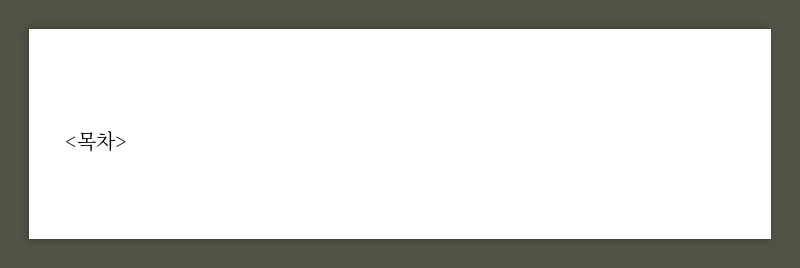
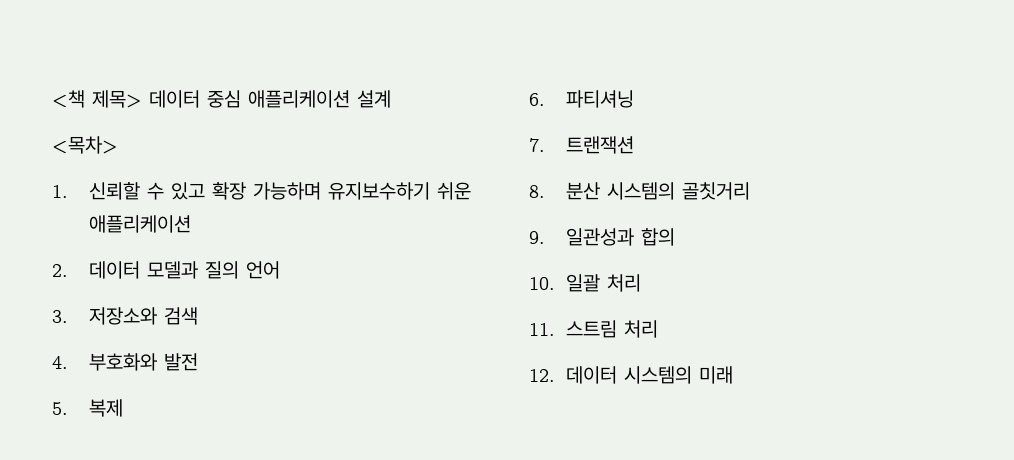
+ <책 제목> 데이터 중심 애플리케이션 설계
  <목차>
+ 1. 신뢰할 수 있고 확장 가능하며 유지보수하기 쉬운 애플리케이션
+ 2. 데이터 모델과 질의 언어
+ 3. 저장소와 검색
+ 4. 부호화와 발전
+ 5. 복제
+ 6. 파티셔닝
+ 7. 트랜잭션
+ 8. 분산 시스템의 골칫거리
+ 9. 일관성과 합의
+ 10. 일괄 처리
+ 11. 스트림 처리
+ 12. 데이터 시스템의 미래

